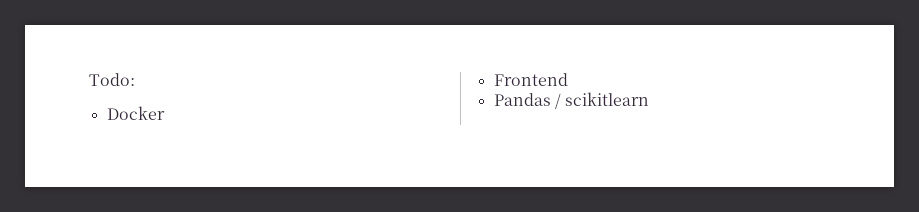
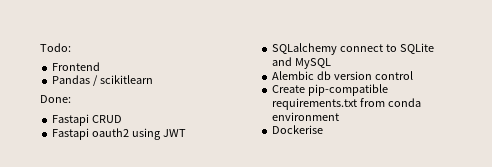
- Docker
+ Done:
+ Fastapi CRUD
+ Fastapi oauth2 using JWT
+ SQLalchemy connect to SQLite and MySQL
+ Alembic db version control
+ Create pip-compatible requirements.txt from conda environment
+ Dockerise

